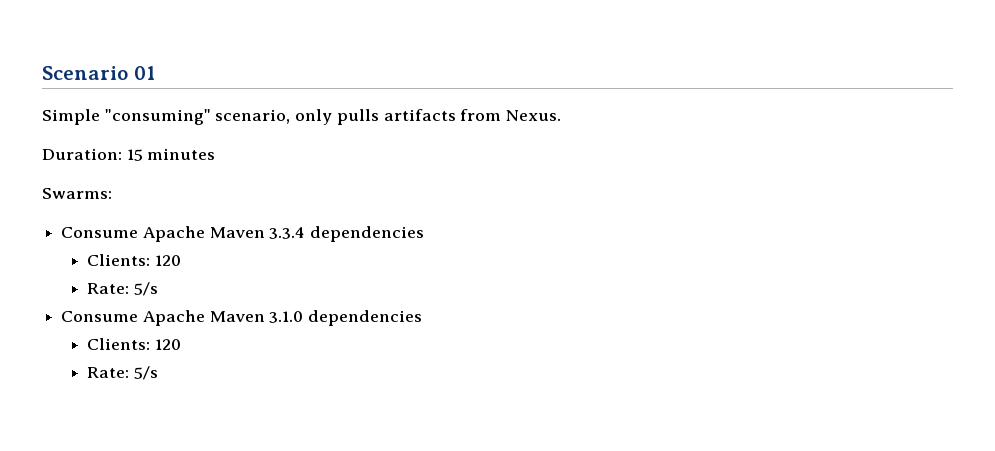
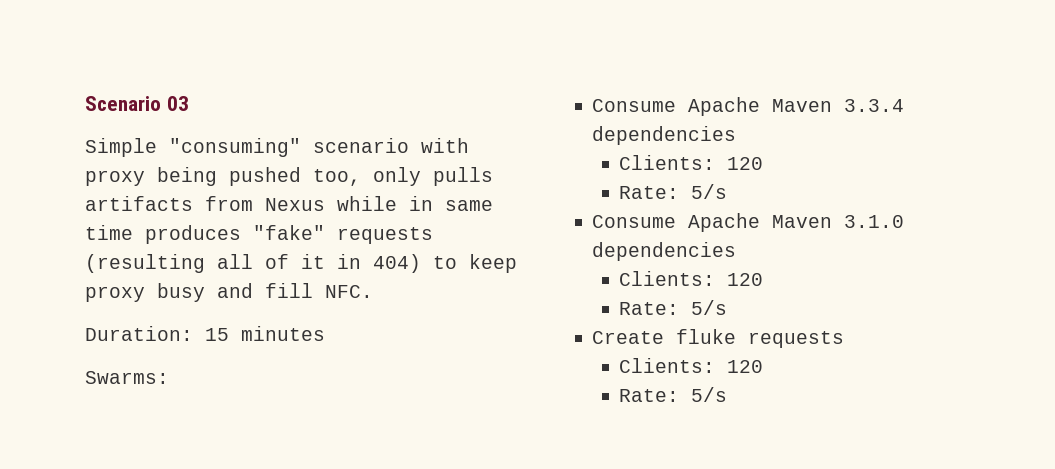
- Scenario 01
+ Scenario 03
- Simple "consuming" scenario, only pulls artifacts from Nexus.
+ Simple "consuming" scenario with proxy being pushed too, only pulls artifacts from Nexus while in same time produces "fake" requests (resulting all of it in 404) to keep proxy busy and fill NFC.
+ Create fluke requests
+ Clients: 120
+ Rate: 5/s

